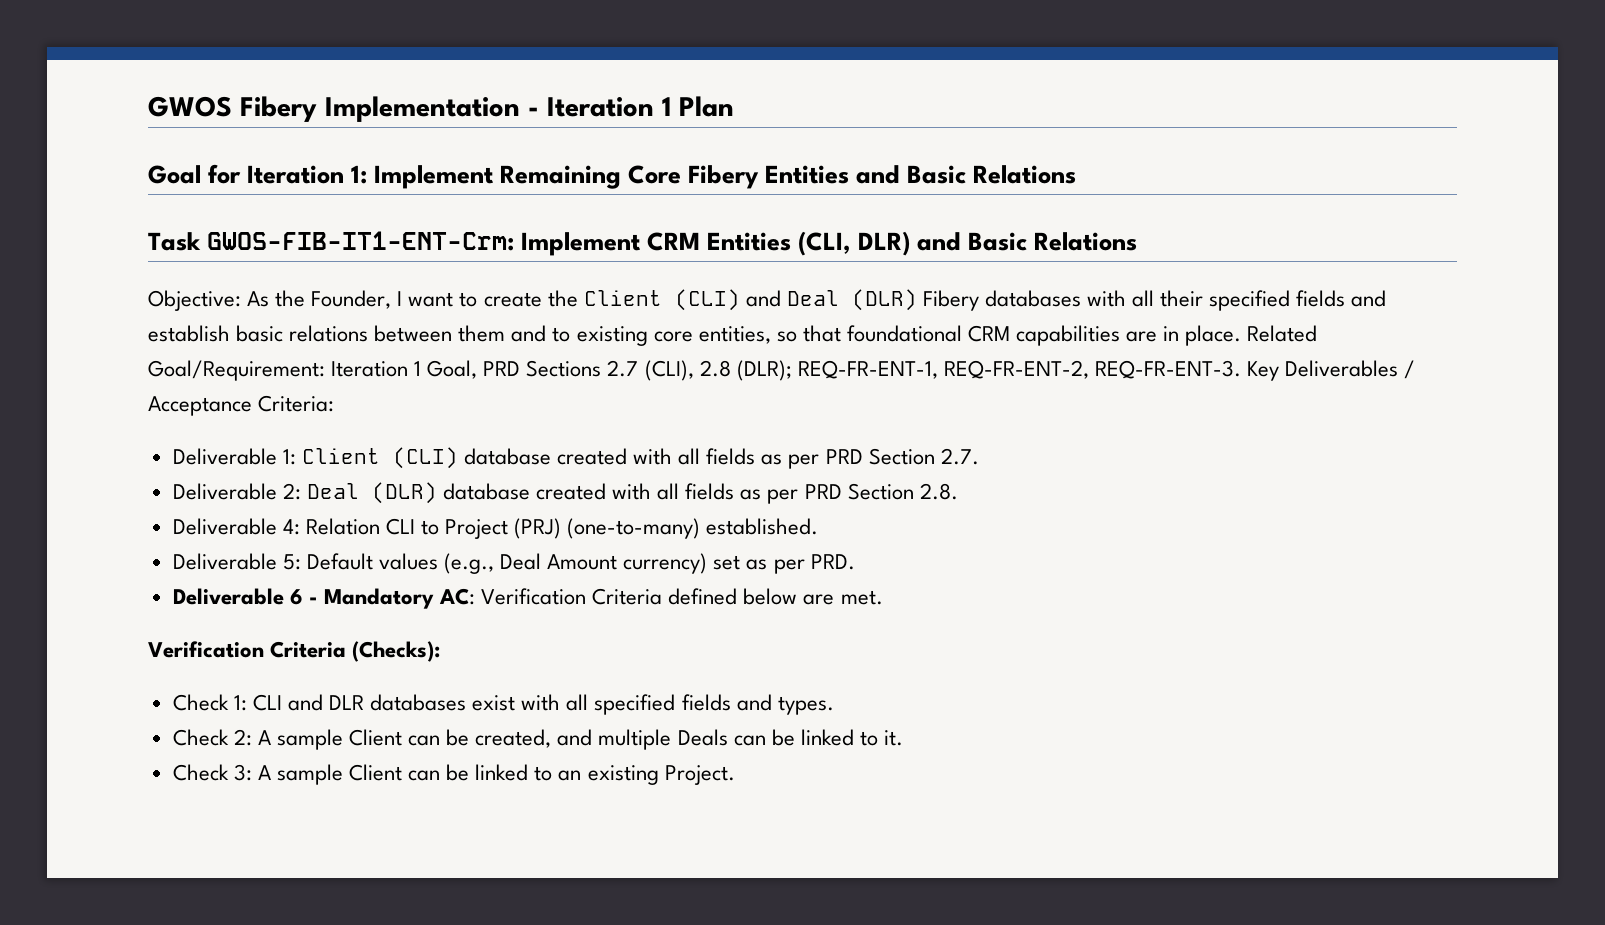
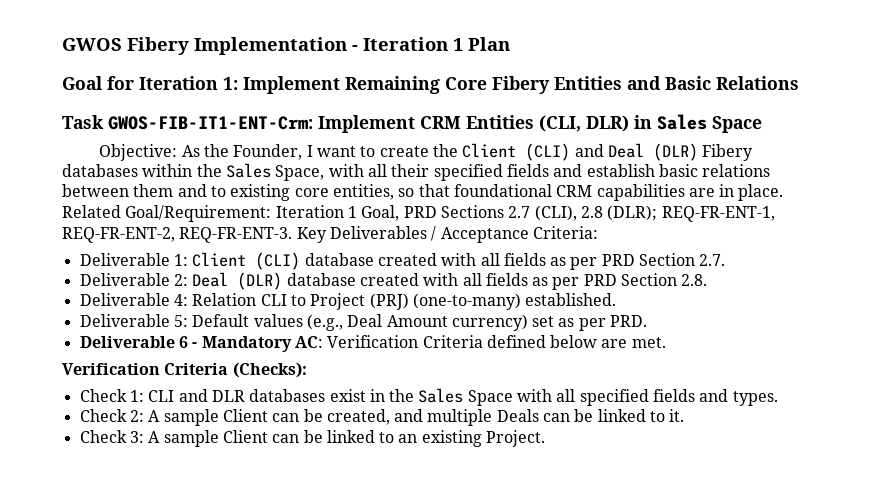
- Task GWOS-FIB-IT1-ENT-Crm: Implement CRM Entities (CLI, DLR) and Basic Relations
+ Task GWOS-FIB-IT1-ENT-Crm: Implement CRM Entities (CLI, DLR) in Sales Space
- Objective: As the Founder, I want to create the Client (CLI) and Deal (DLR) Fibery databases with all their specified fields and establish basic relations between them and to existing core entities, so that foundational CRM capabilities are in place.
+ Objective: As the Founder, I want to create the Client (CLI) and Deal (DLR) Fibery databases within the Sales Space, with all their specified fields and establish basic relations between them and to existing core entities, so that foundational CRM capabilities are in place.
- Check 1: CLI and DLR databases exist with all specified fields and types.
+ Check 1: CLI and DLR databases exist in the Sales Space with all specified fields and types.

